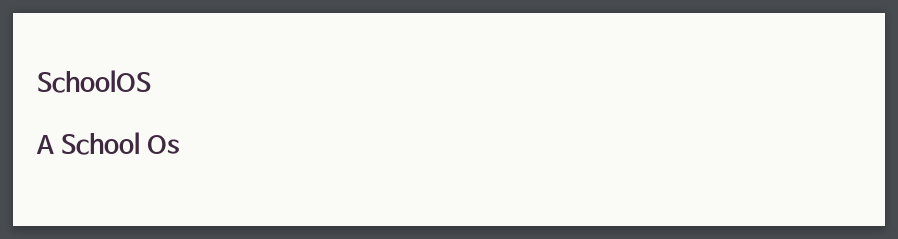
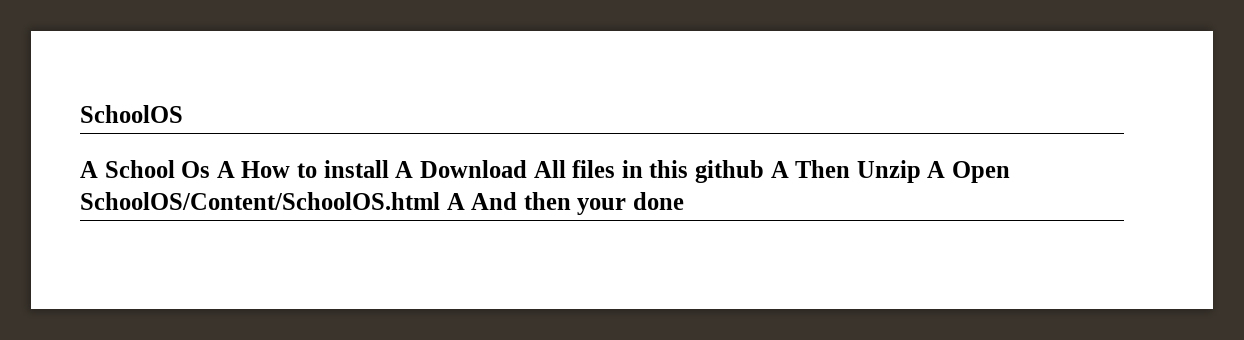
- A School Os
+ A School Os A How to install A Download All files in this github A Then Unzip A Open SchoolOS/Content/SchoolOS.html A And then your done

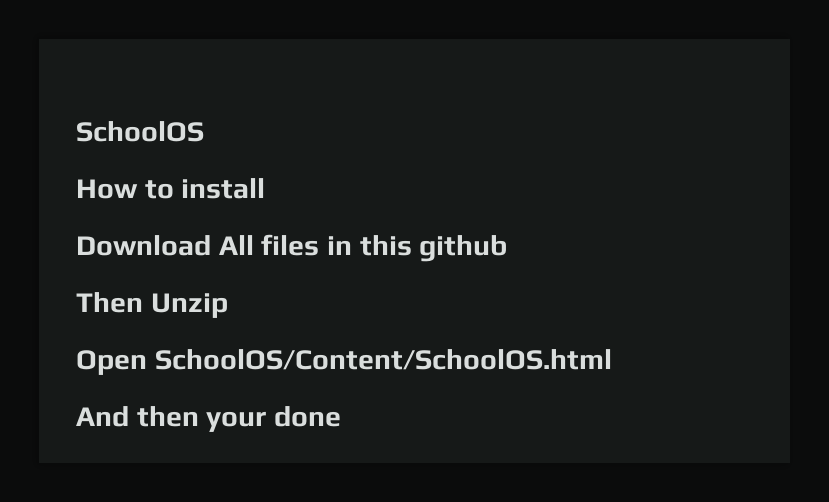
- A School Os A How to install A Download All files in this github A Then Unzip A Open SchoolOS/Content/SchoolOS.html A And then your done
+ How to install
+ Download All files in this github
+ Then Unzip
+ Open SchoolOS/Content/SchoolOS.html
+ And then your done

